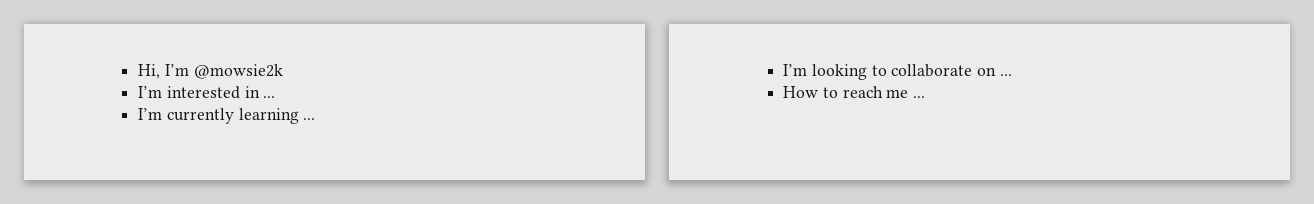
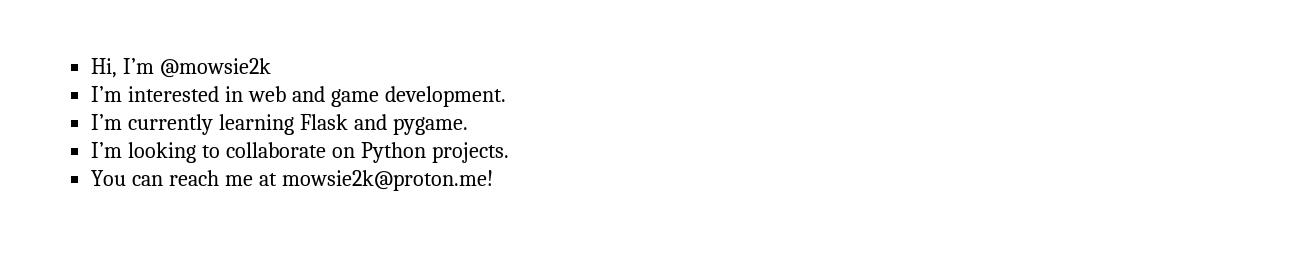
- I’m interested in ...
+ I’m interested in web and game development.
- I’m currently learning ...
+ I’m currently learning Flask and pygame.
- I’m looking to collaborate on ...
- How to reach me ...
+ I’m looking to collaborate on Python projects.
+ You can reach me at mowsie2k@proton.me!

